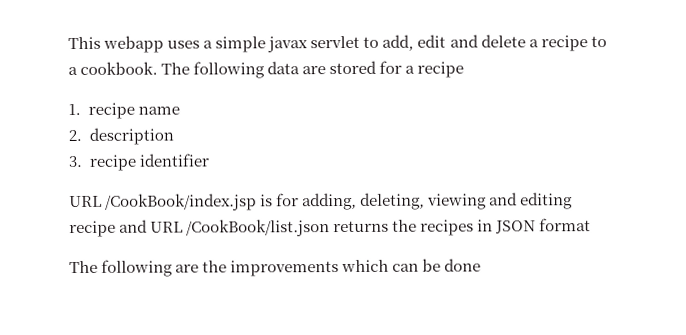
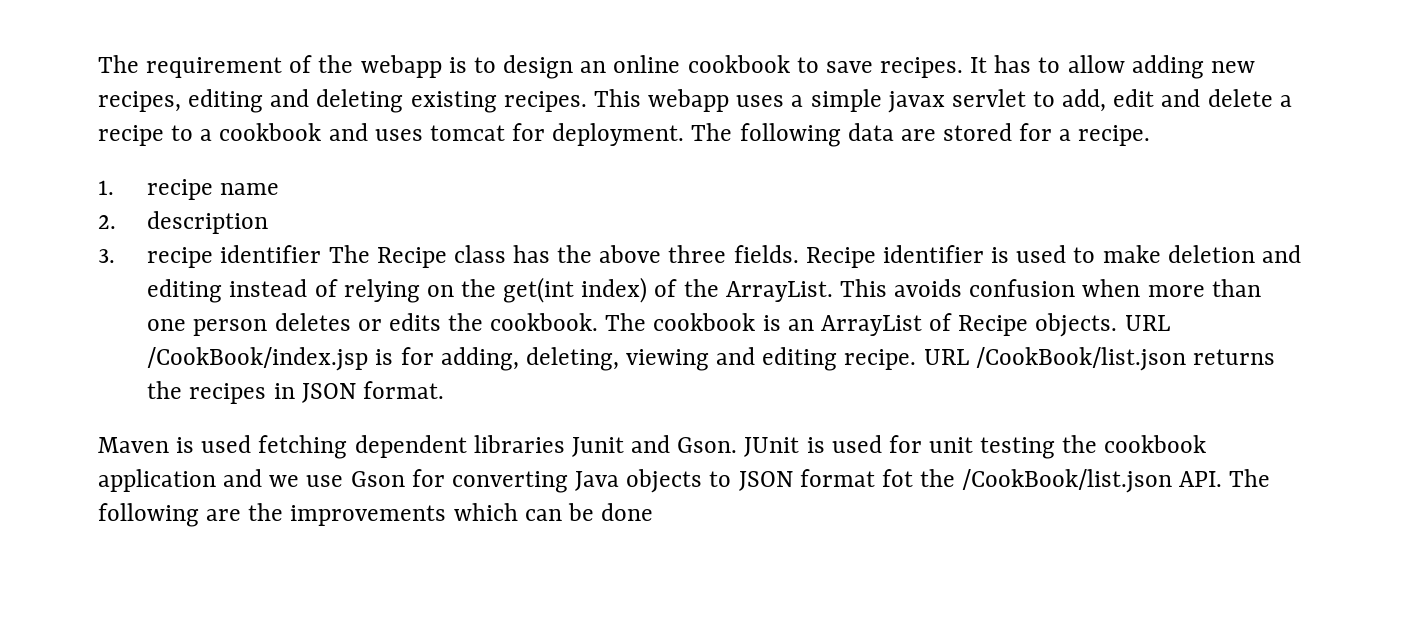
+ The requirement of the webapp is to design an online cookbook to save recipes. It has to allow adding new recipes, editing and deleting existing recipes.
- This webapp uses a simple javax servlet to add, edit and delete a recipe to a cookbook.
+ This webapp uses a simple javax servlet to add, edit and delete a recipe to a cookbook and uses tomcat for deployment.
- The following data are stored for a recipe
+ The following data are stored for a recipe.
- 3. recipe identifier
- URL /CookBook/index.jsp is for adding, deleting, viewing and editing recipe and URL /CookBook/list.json returns the recipes in JSON format
- The following are the improvements which can be done
+ 3. recipe identifier The Recipe class has the above three fields. Recipe identifier is used to make deletion and editing instead of relying on the get(int index) of the ArrayList. This avoids confusion when more than one person deletes or edits the cookbook. The cookbook is an ArrayList of Recipe objects. URL /CookBook/index.jsp is for adding, deleting, viewing and editing recipe. URL /CookBook/list.json returns the recipes in JSON format.
+ Maven is used fetching dependent libraries Junit and Gson. JUnit is used for unit testing the cookbook application and we use Gson for converting Java objects to JSON format fot the /CookBook/list.json API. The following are the improvements which can be done

